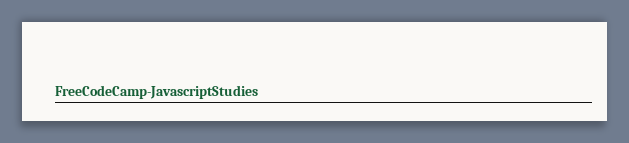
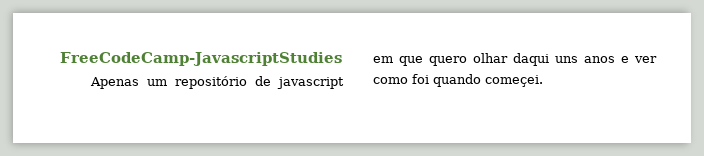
+ Apenas um repositório de javascript em que quero olhar daqui uns anos e ver como foi quando começei.

